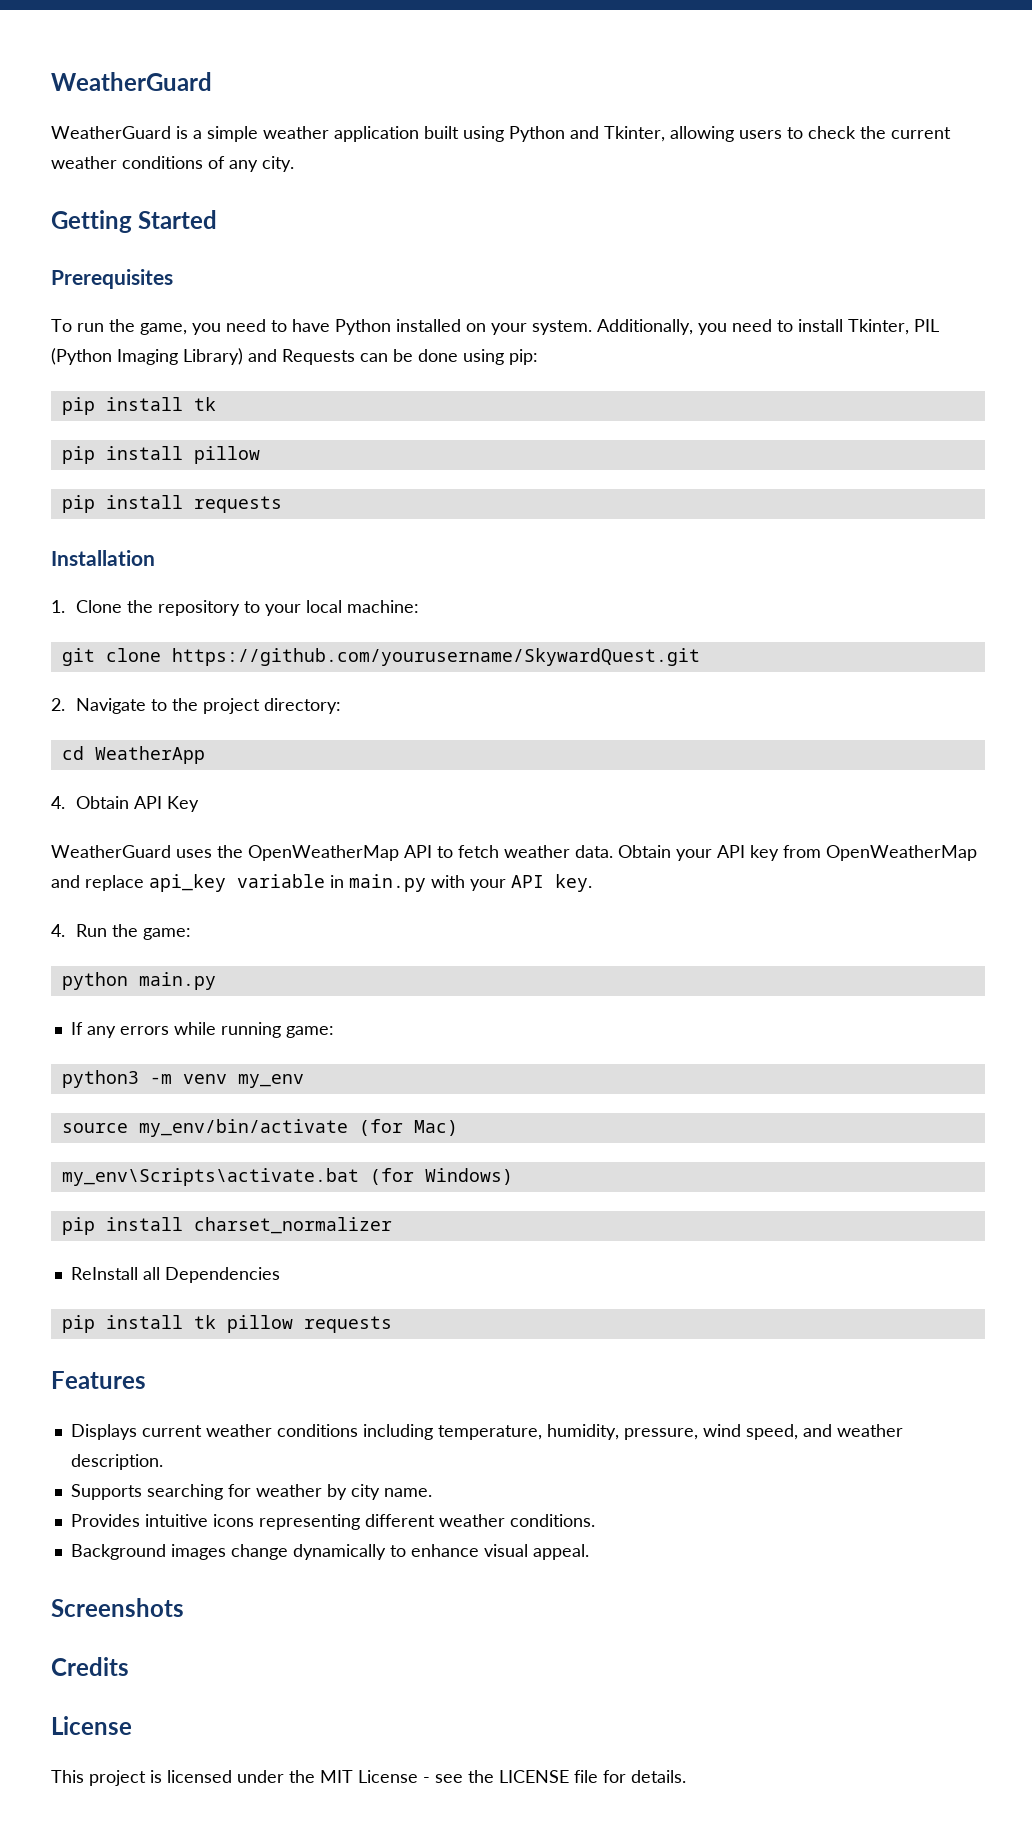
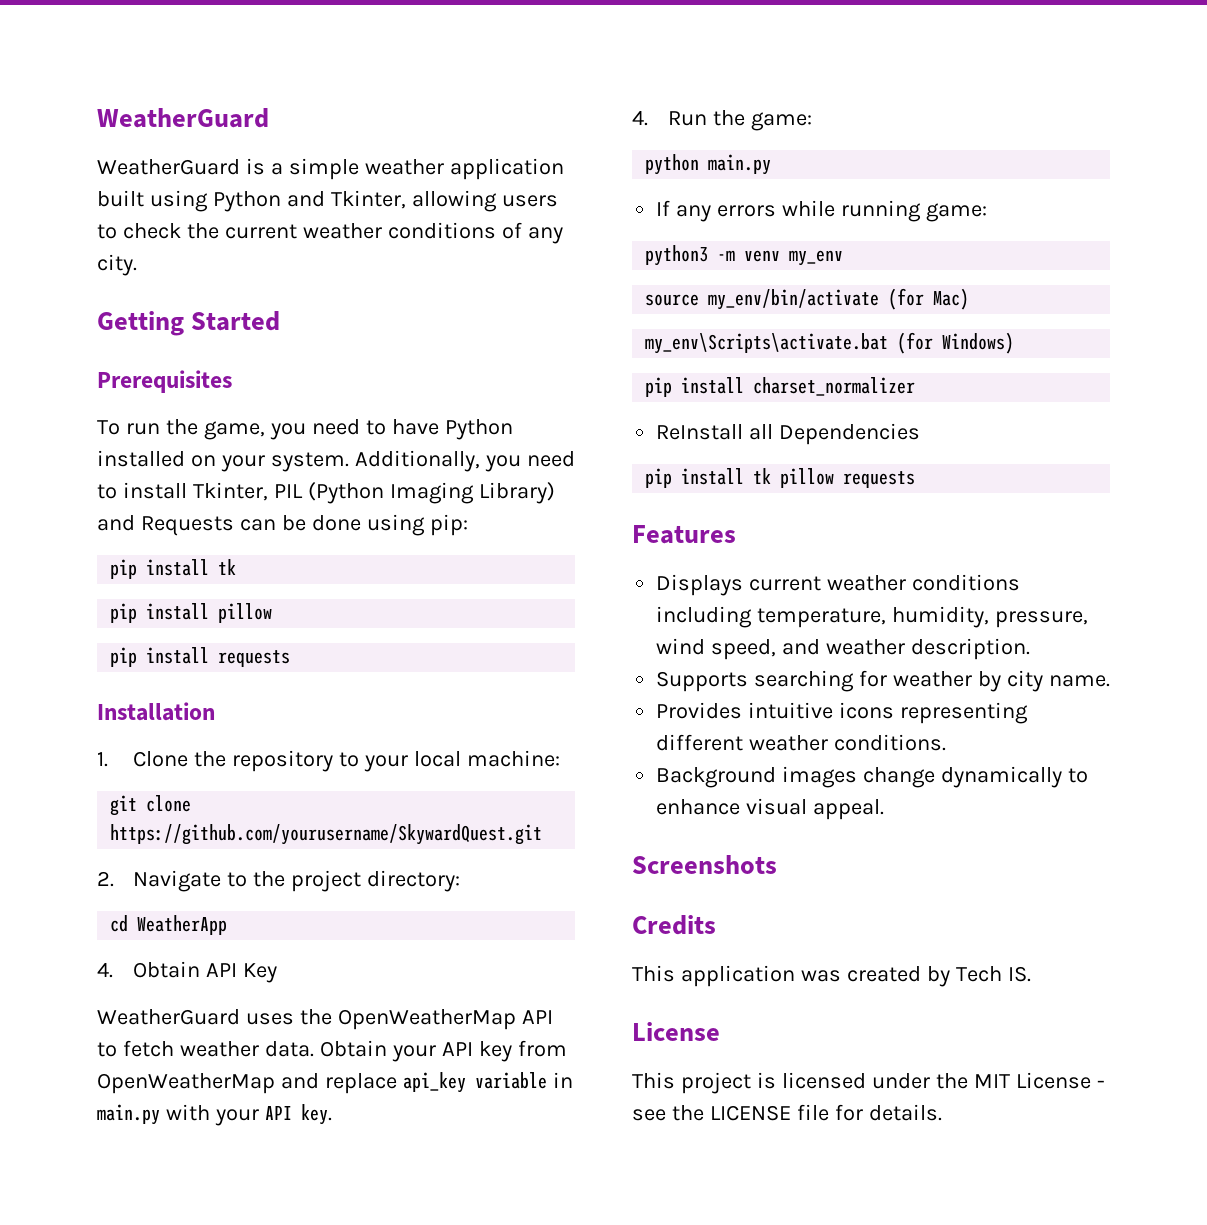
+ This application was created by Tech IS.

